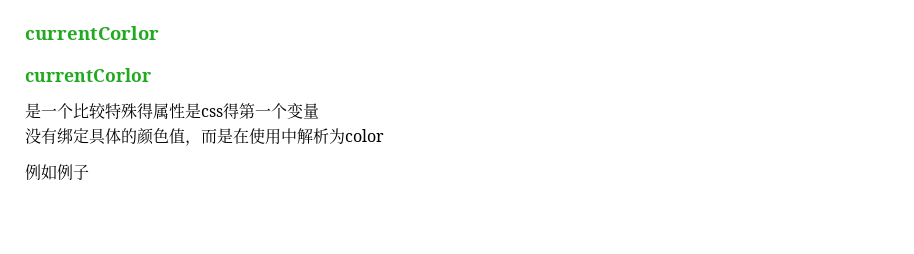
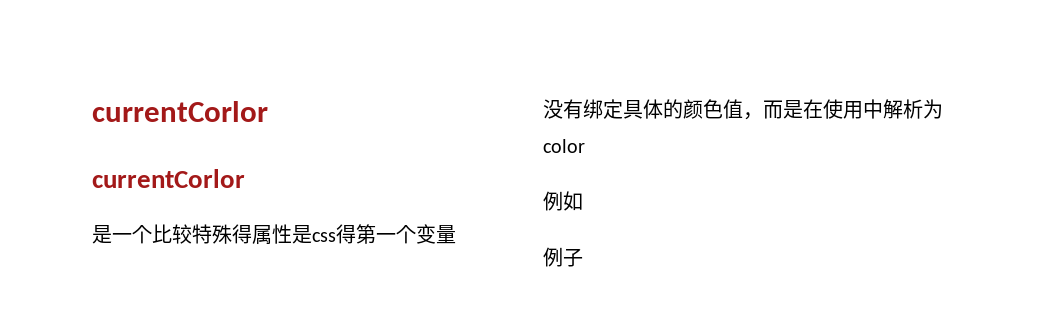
- 例如例子
+ 例如
+ 例子

